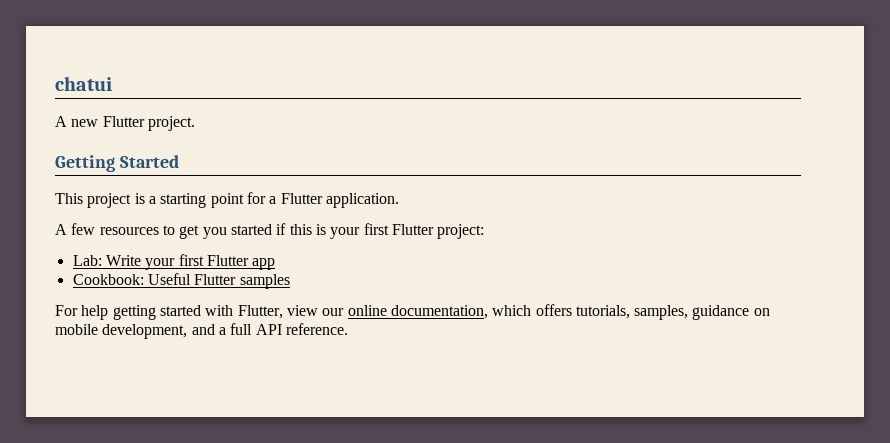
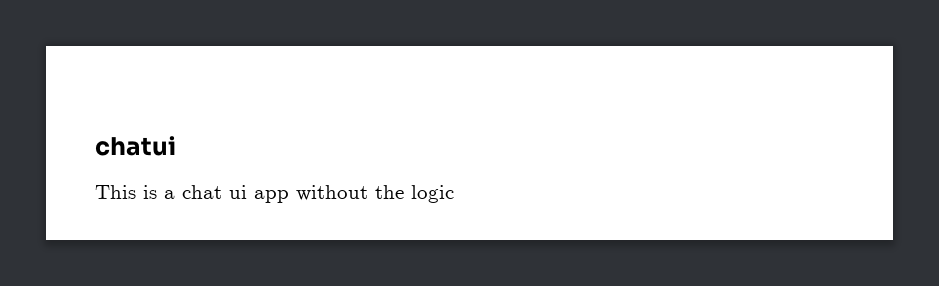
- A new Flutter project.
- Getting Started
- This project is a starting point for a Flutter application.
- A few resources to get you started if this is your first Flutter project:
- Lab: Write your first Flutter app
- Cookbook: Useful Flutter samples
- For help getting started with Flutter, view our online documentation, which offers tutorials, samples, guidance on mobile development, and a full API reference.
+ This is a chat ui app without the logic

